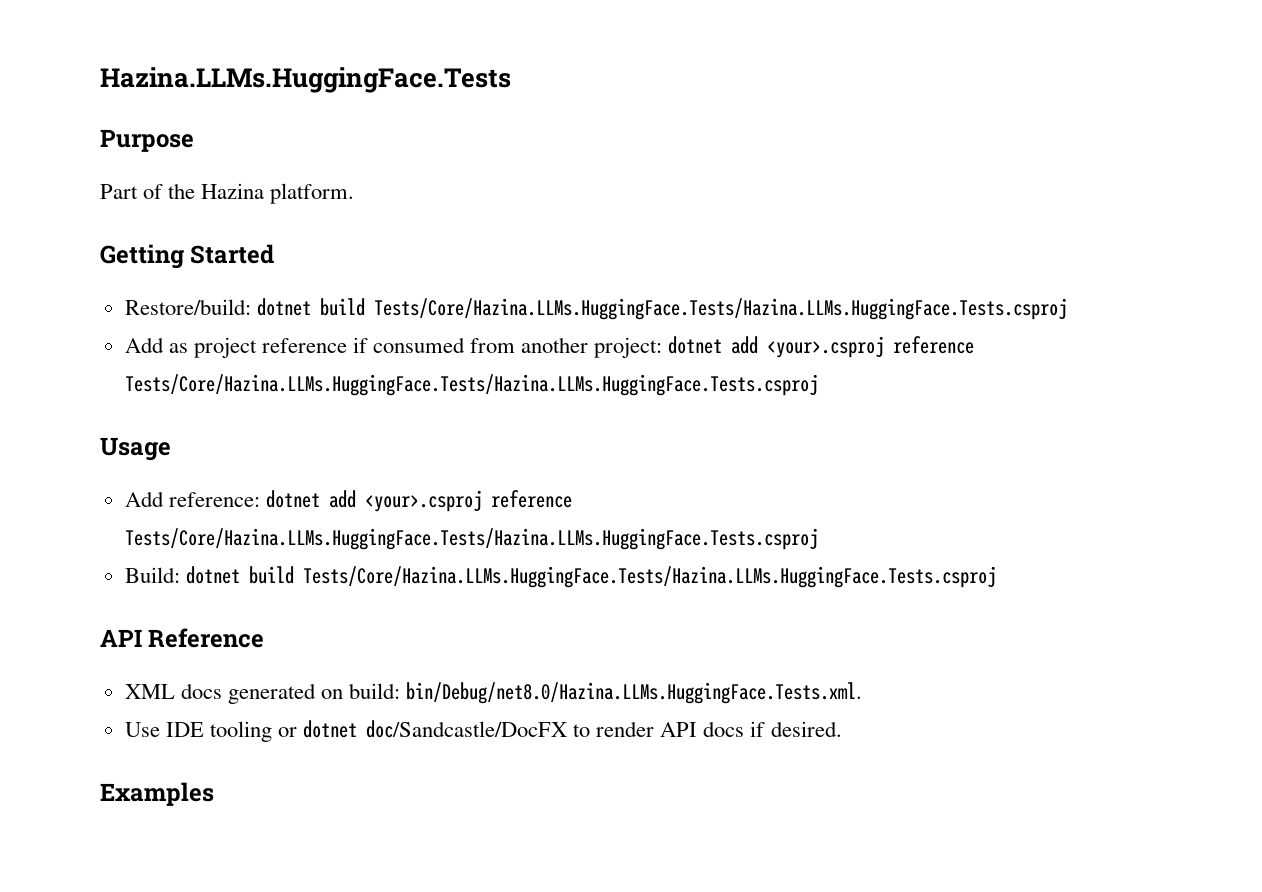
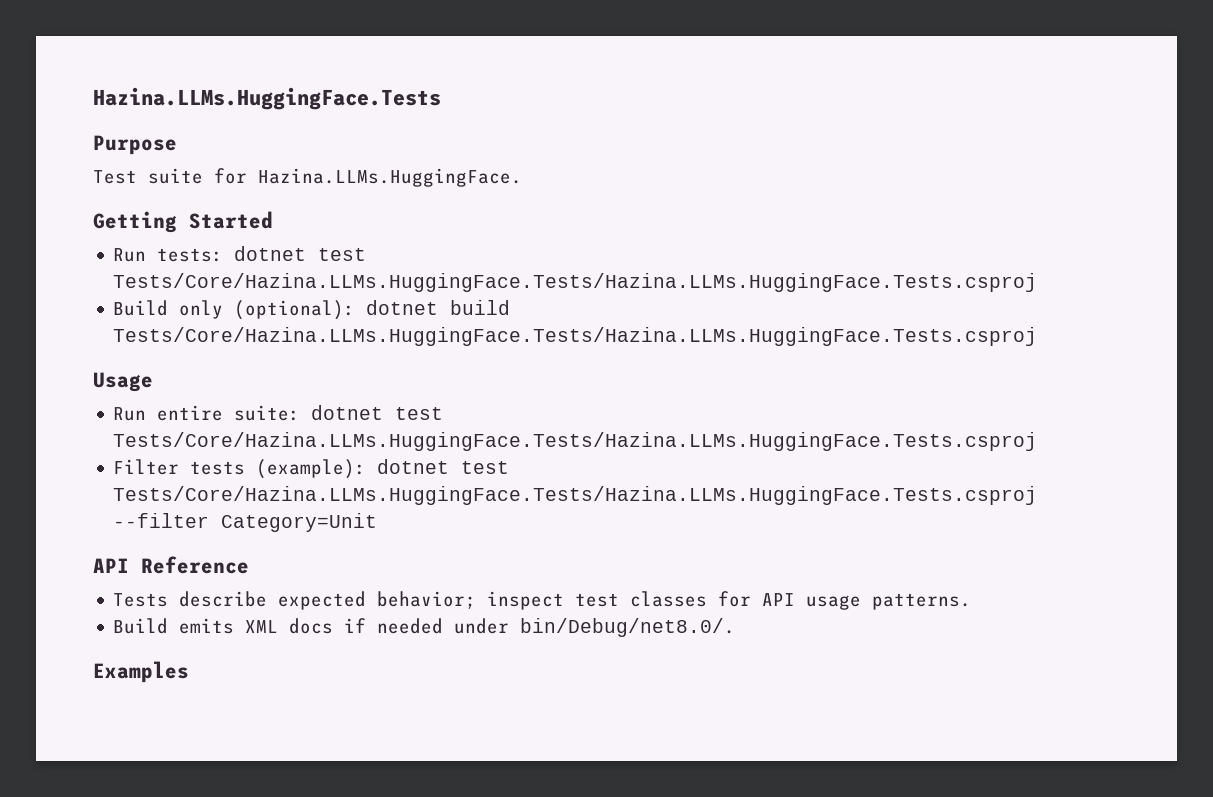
- Part of the Hazina platform.
+ Test suite for Hazina.LLMs.HuggingFace.
  Getting Started
- Restore/build: dotnet build Tests/Core/Hazina.LLMs.HuggingFace.Tests/Hazina.LLMs.HuggingFace.Tests.csproj
- Add as project reference if consumed from another project: dotnet add <your>.csproj reference Tests/Core/Hazina.LLMs.HuggingFace.Tests/Hazina.LLMs.HuggingFace.Tests.csproj
+ Run tests: dotnet test Tests/Core/Hazina.LLMs.HuggingFace.Tests/Hazina.LLMs.HuggingFace.Tests.csproj
+ Build only (optional): dotnet build Tests/Core/Hazina.LLMs.HuggingFace.Tests/Hazina.LLMs.HuggingFace.Tests.csproj
  Usage
- Add reference: dotnet add <your>.csproj reference Tests/Core/Hazina.LLMs.HuggingFace.Tests/Hazina.LLMs.HuggingFace.Tests.csproj
- Build: dotnet build Tests/Core/Hazina.LLMs.HuggingFace.Tests/Hazina.LLMs.HuggingFace.Tests.csproj
+ Run entire suite: dotnet test Tests/Core/Hazina.LLMs.HuggingFace.Tests/Hazina.LLMs.HuggingFace.Tests.csproj
+ Filter tests (example): dotnet test Tests/Core/Hazina.LLMs.HuggingFace.Tests/Hazina.LLMs.HuggingFace.Tests.csproj --filter Category=Unit
  API Reference
- XML docs generated on build: bin/Debug/net8.0/Hazina.LLMs.HuggingFace.Tests.xml.
- Use IDE tooling or dotnet doc/Sandcastle/DocFX to render API docs if desired.
+ Tests describe expected behavior; inspect test classes for API usage patterns.
+ Build emits XML docs if needed under bin/Debug/net8.0/.

